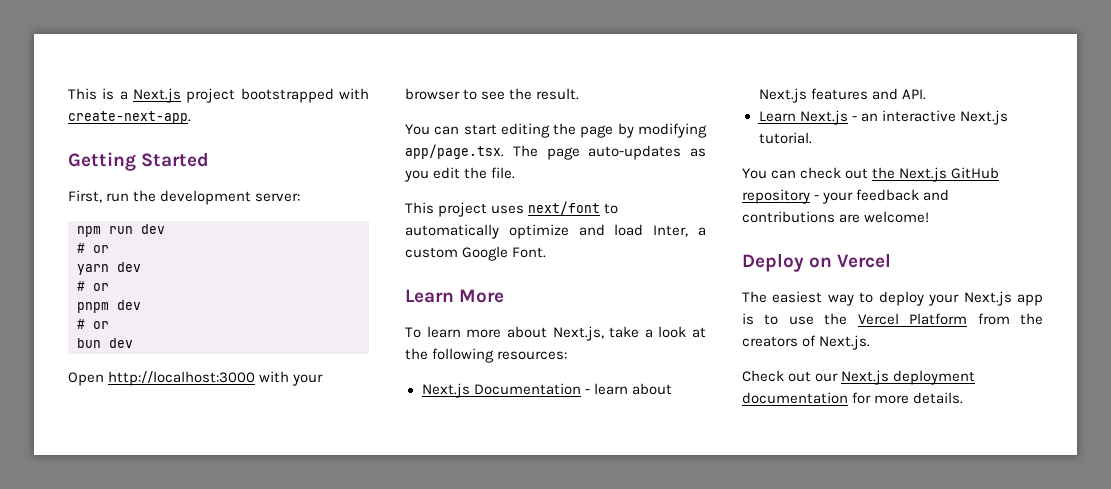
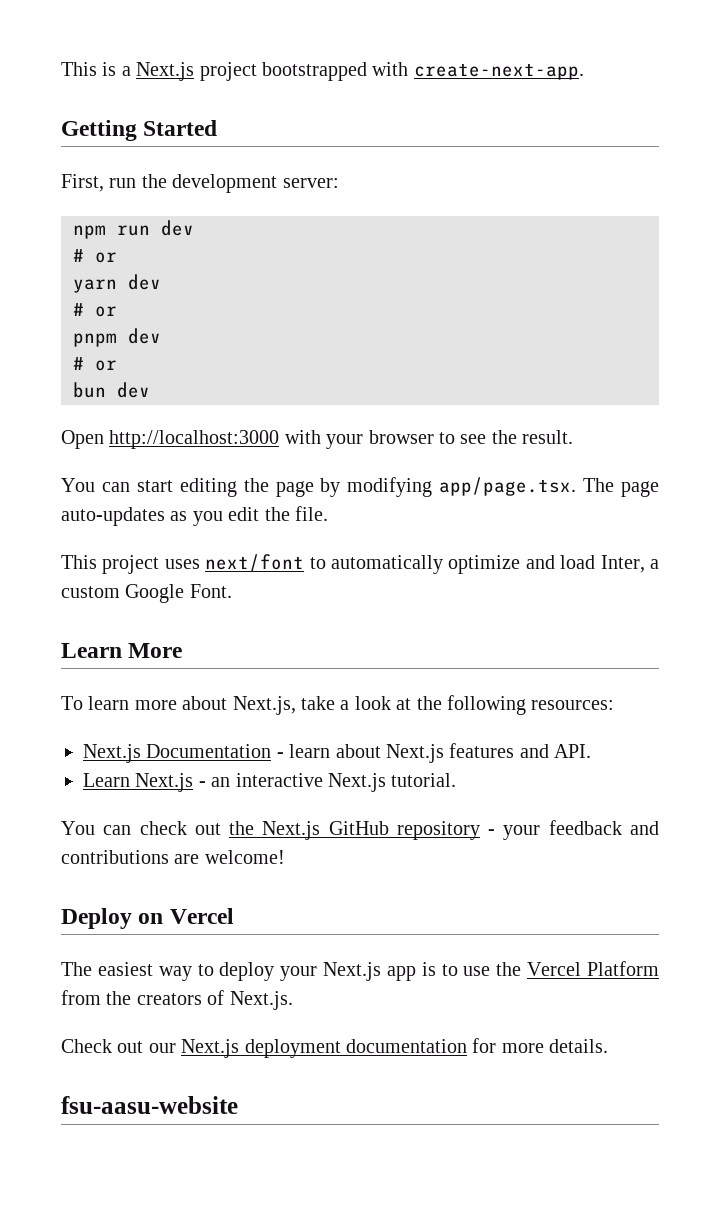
+ fsu-aasu-website

